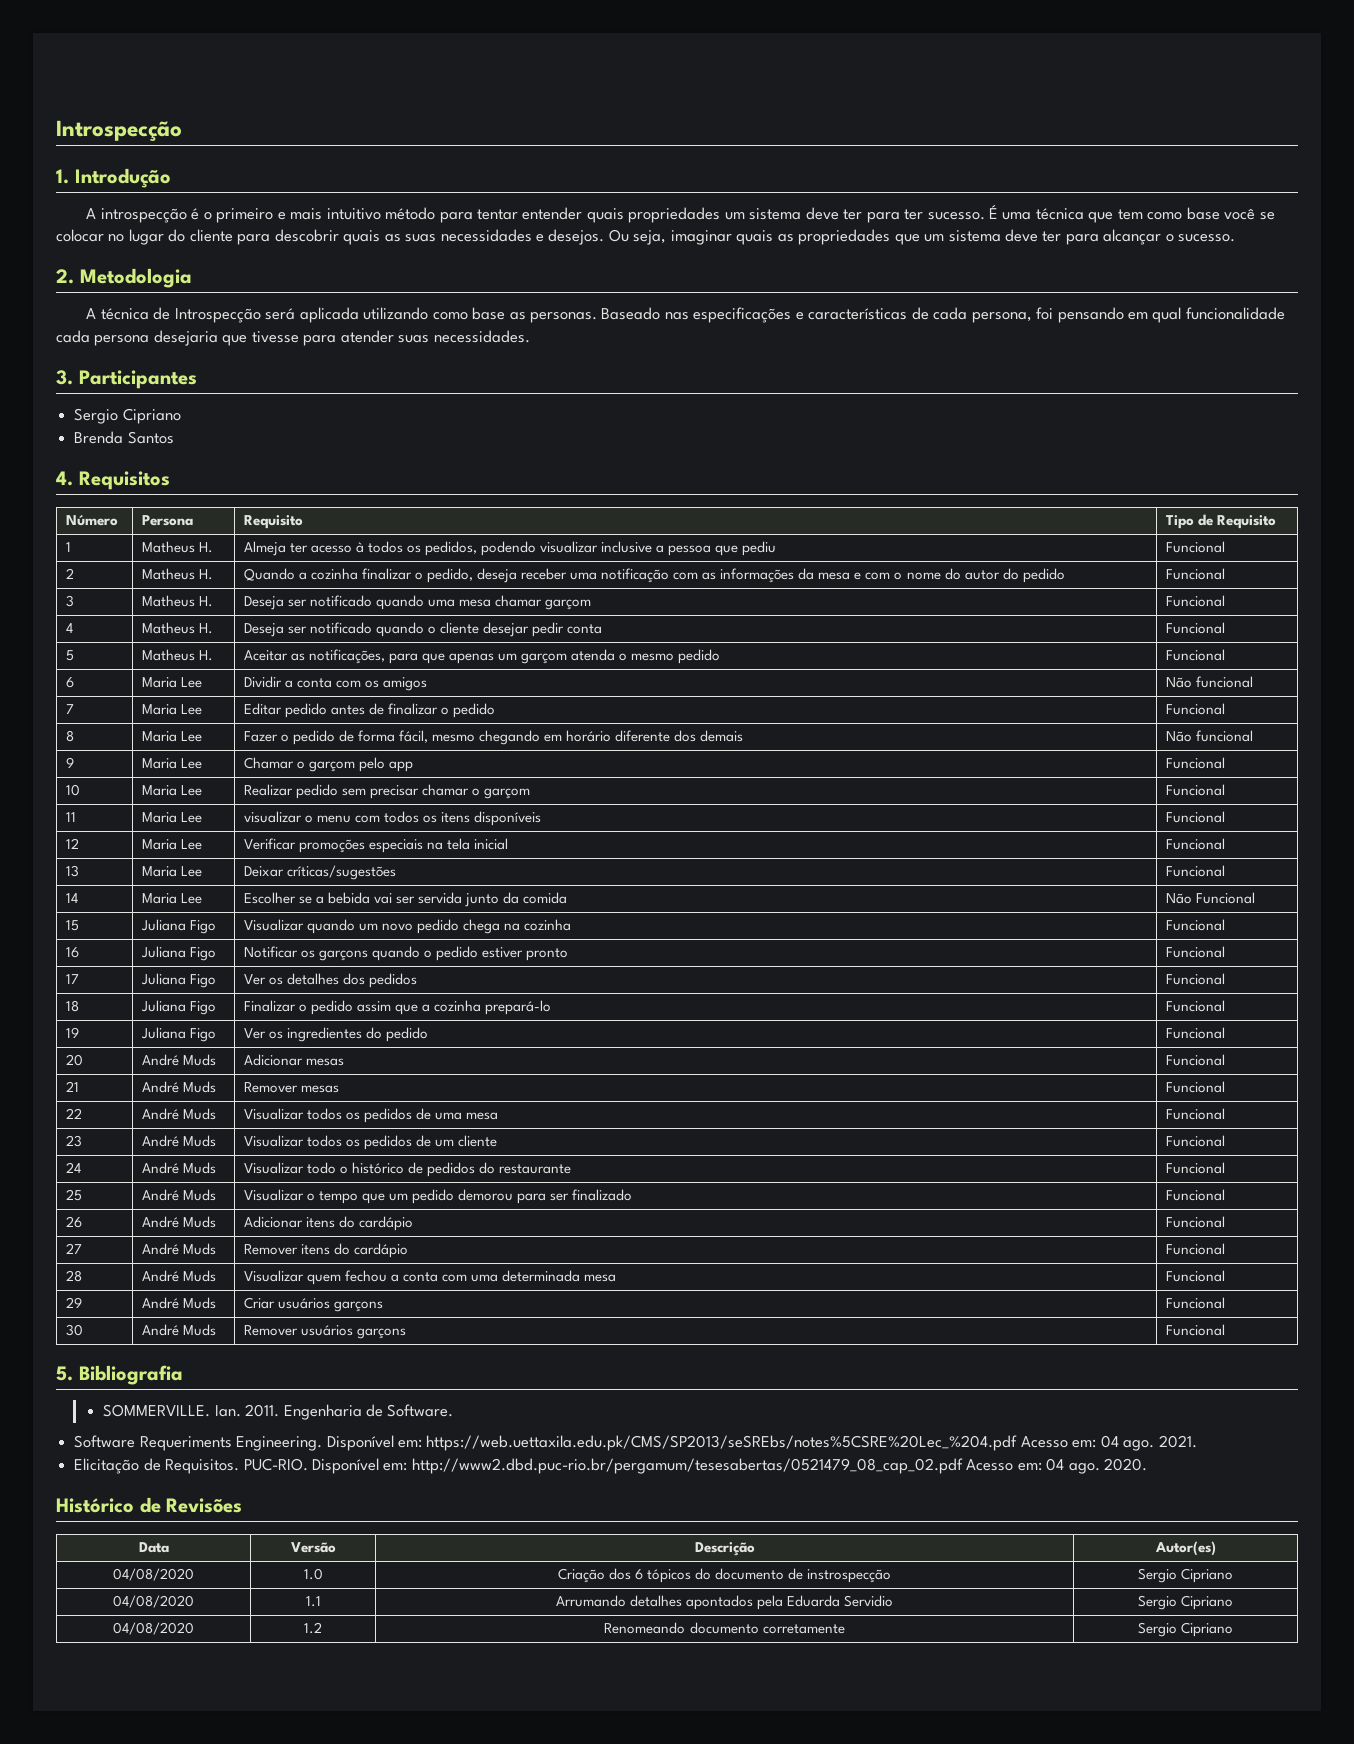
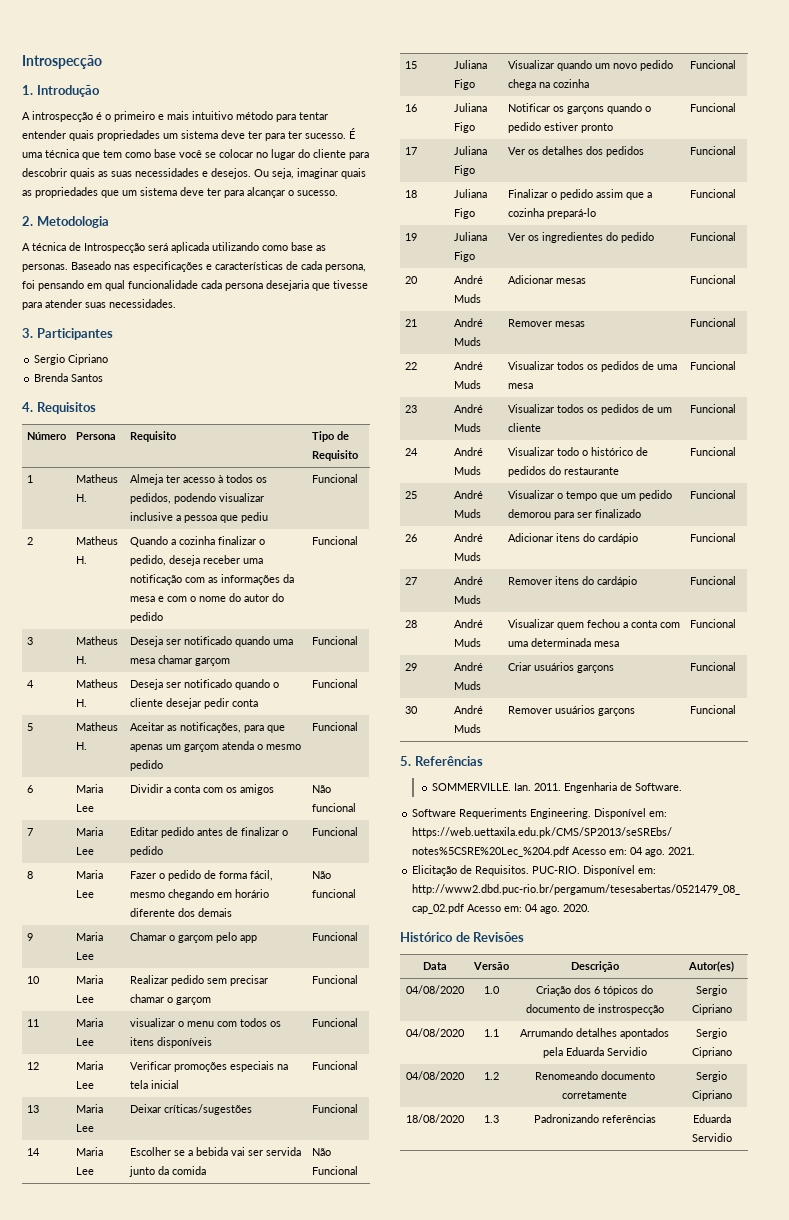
- 5. Bibliografia
+ 5. Referências
+ 18/08/2020 | 1.3 | Padronizando referências | Eduarda Servidio

